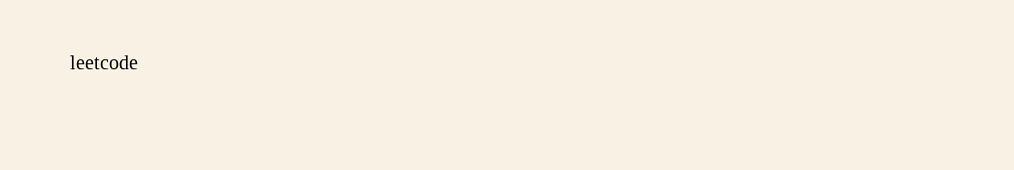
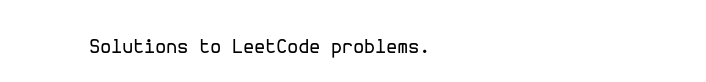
- leetcode
+ Solutions to LeetCode problems.

